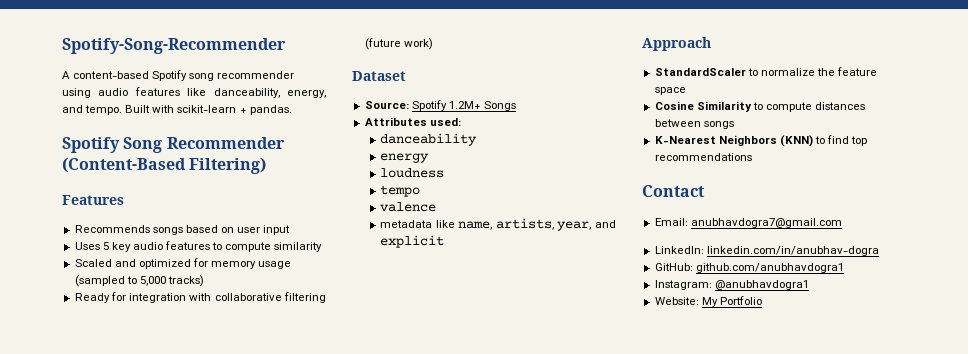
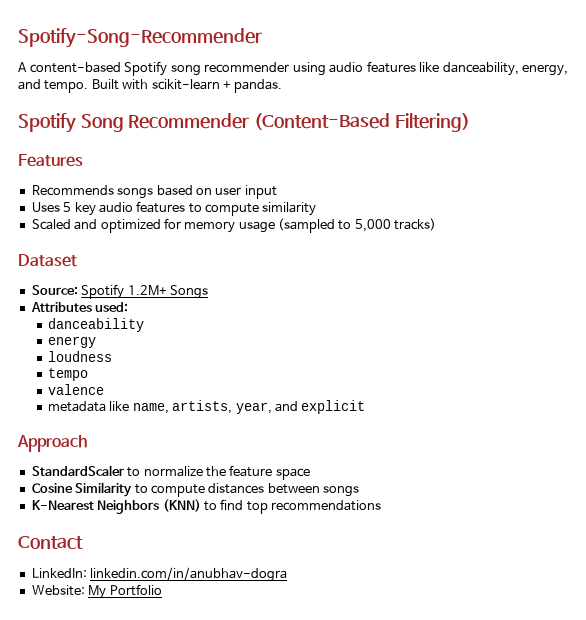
- Ready for integration with collaborative filtering (future work)
- Email: anubhavdogra7@gmail.com
- GitHub: github.com/anubhavdogra1
- Instagram: @anubhavdogra1

